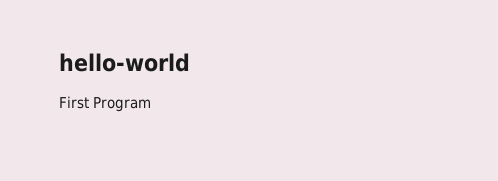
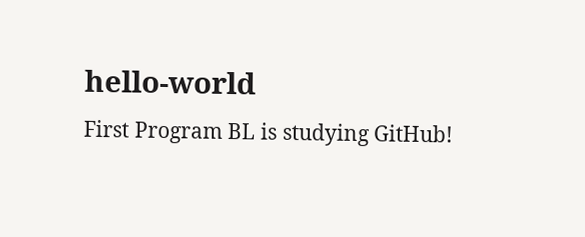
- First Program
+ First Program BL is studying GitHub!

